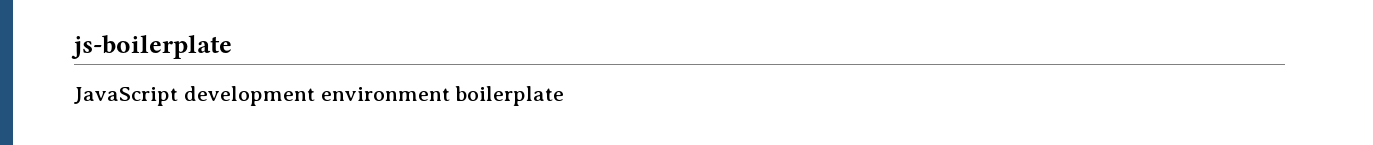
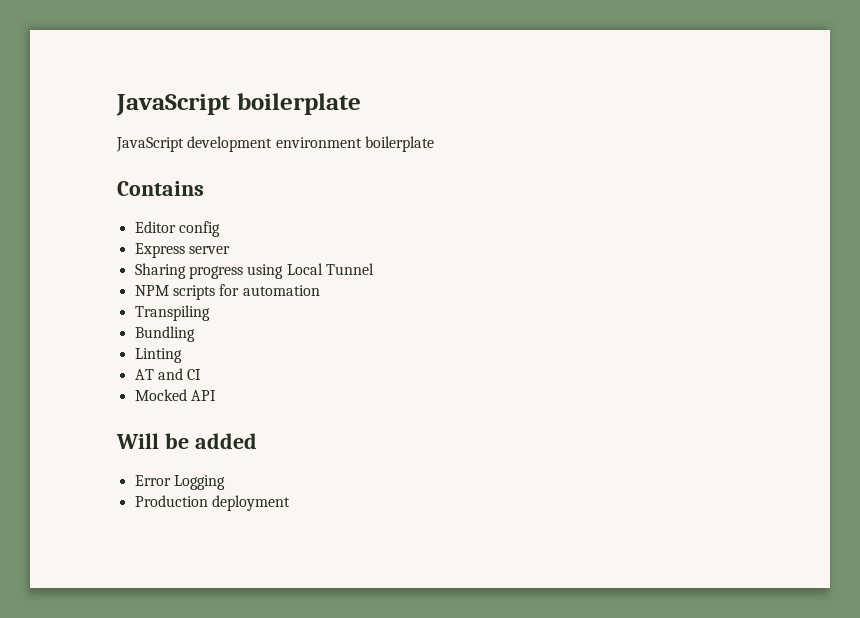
- js-boilerplate
+ JavaScript boilerplate
+ Contains
+ Editor config
+ Express server
+ Sharing progress using Local Tunnel
+ NPM scripts for automation
+ Transpiling
+ Bundling
+ Linting
+ AT and CI
+ Mocked API
+ Will be added
+ Error Logging
+ Production deployment

